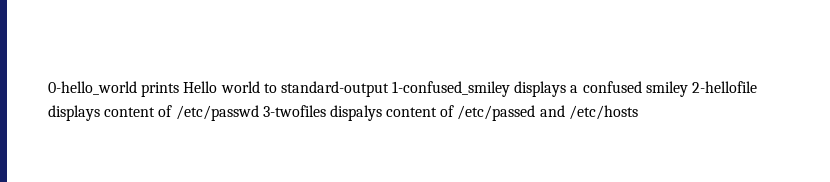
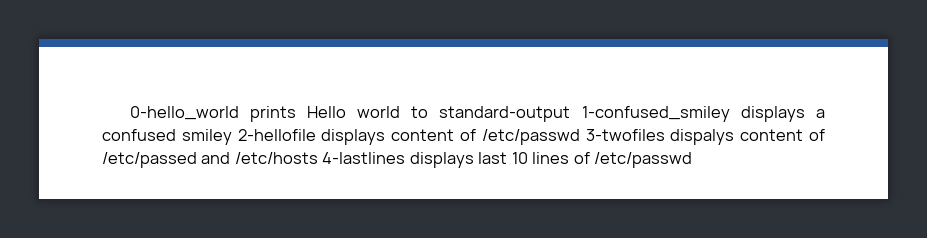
- 0-hello_world prints Hello world to standard-output 1-confused_smiley displays a confused smiley 2-hellofile displays content of /etc/passwd 3-twofiles dispalys content of /etc/passed and /etc/hosts
+ 0-hello_world prints Hello world to standard-output 1-confused_smiley displays a confused smiley 2-hellofile displays content of /etc/passwd 3-twofiles dispalys content of /etc/passed and /etc/hosts 4-lastlines displays last 10 lines of /etc/passwd

